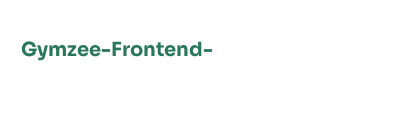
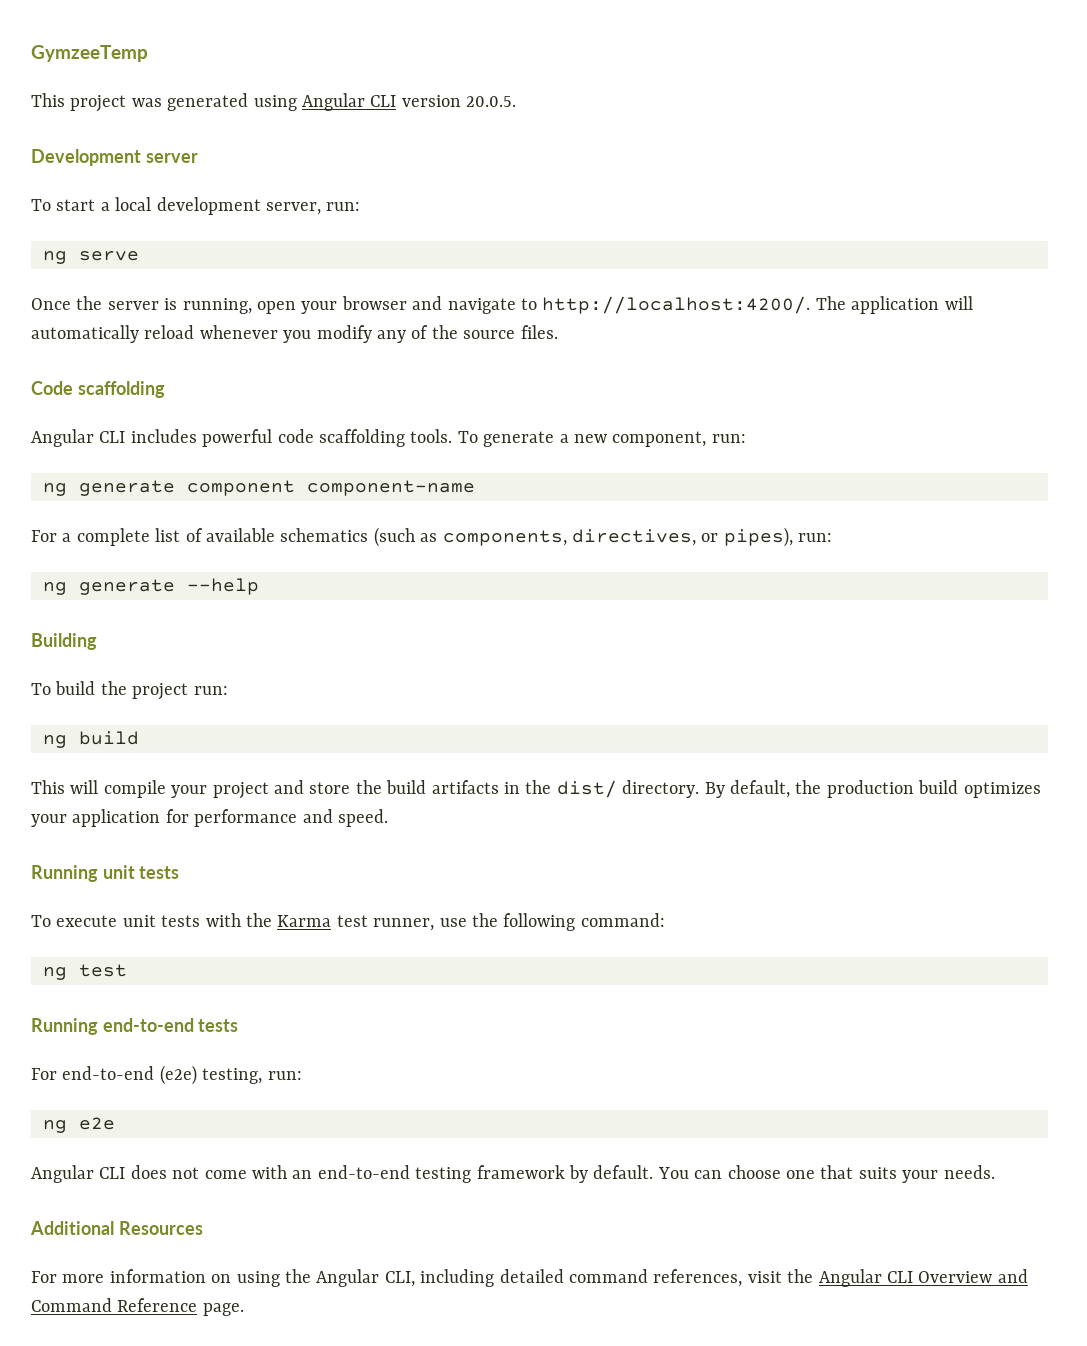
- Gymzee-Frontend-
+ GymzeeTemp
+ This project was generated using Angular CLI version 20.0.5.
+ Development server
+ To start a local development server, run:
+ ng serve
+ Once the server is running, open your browser and navigate to http://localhost:4200/. The application will automatically reload whenever you modify any of the source files.
+ Code scaffolding
+ Angular CLI includes powerful code scaffolding tools. To generate a new component, run:
+ ng generate component component-name
+ For a complete list of available schematics (such as components, directives, or pipes), run:
+ ng generate --help
+ Building
+ To build the project run:
+ ng build
+ This will compile your project and store the build artifacts in the dist/ directory. By default, the production build optimizes your application for performance and speed.
+ Running unit tests
+ To execute unit tests with the Karma test runner, use the following command:
+ ng test
+ Running end-to-end tests
+ For end-to-end (e2e) testing, run:
+ ng e2e
+ Angular CLI does not come with an end-to-end testing framework by default. You can choose one that suits your needs.
+ Additional Resources
+ For more information on using the Angular CLI, including detailed command references, visit the Angular CLI Overview and Command Reference page.

